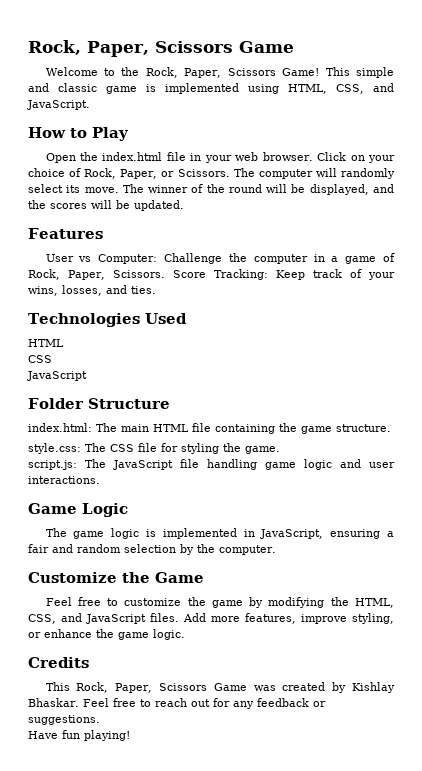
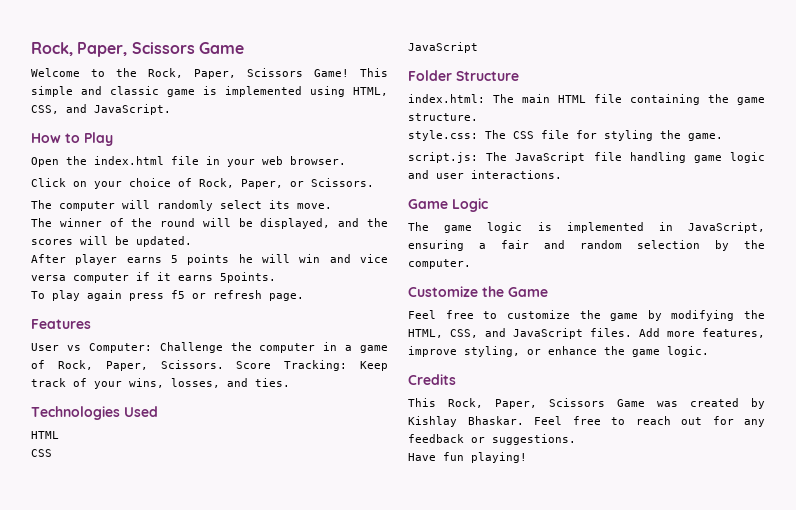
- Open the index.html file in your web browser. Click on your choice of Rock, Paper, or Scissors. The computer will randomly select its move. The winner of the round will be displayed, and the scores will be updated.
+ Open the index.html file in your web browser.
+ Click on your choice of Rock, Paper, or Scissors.
+ The computer will randomly select its move.
+ The winner of the round will be displayed, and the scores will be updated.
+ After player earns 5 points he will win and vice versa computer if it earns 5points.
+ To play again press f5 or refresh page.

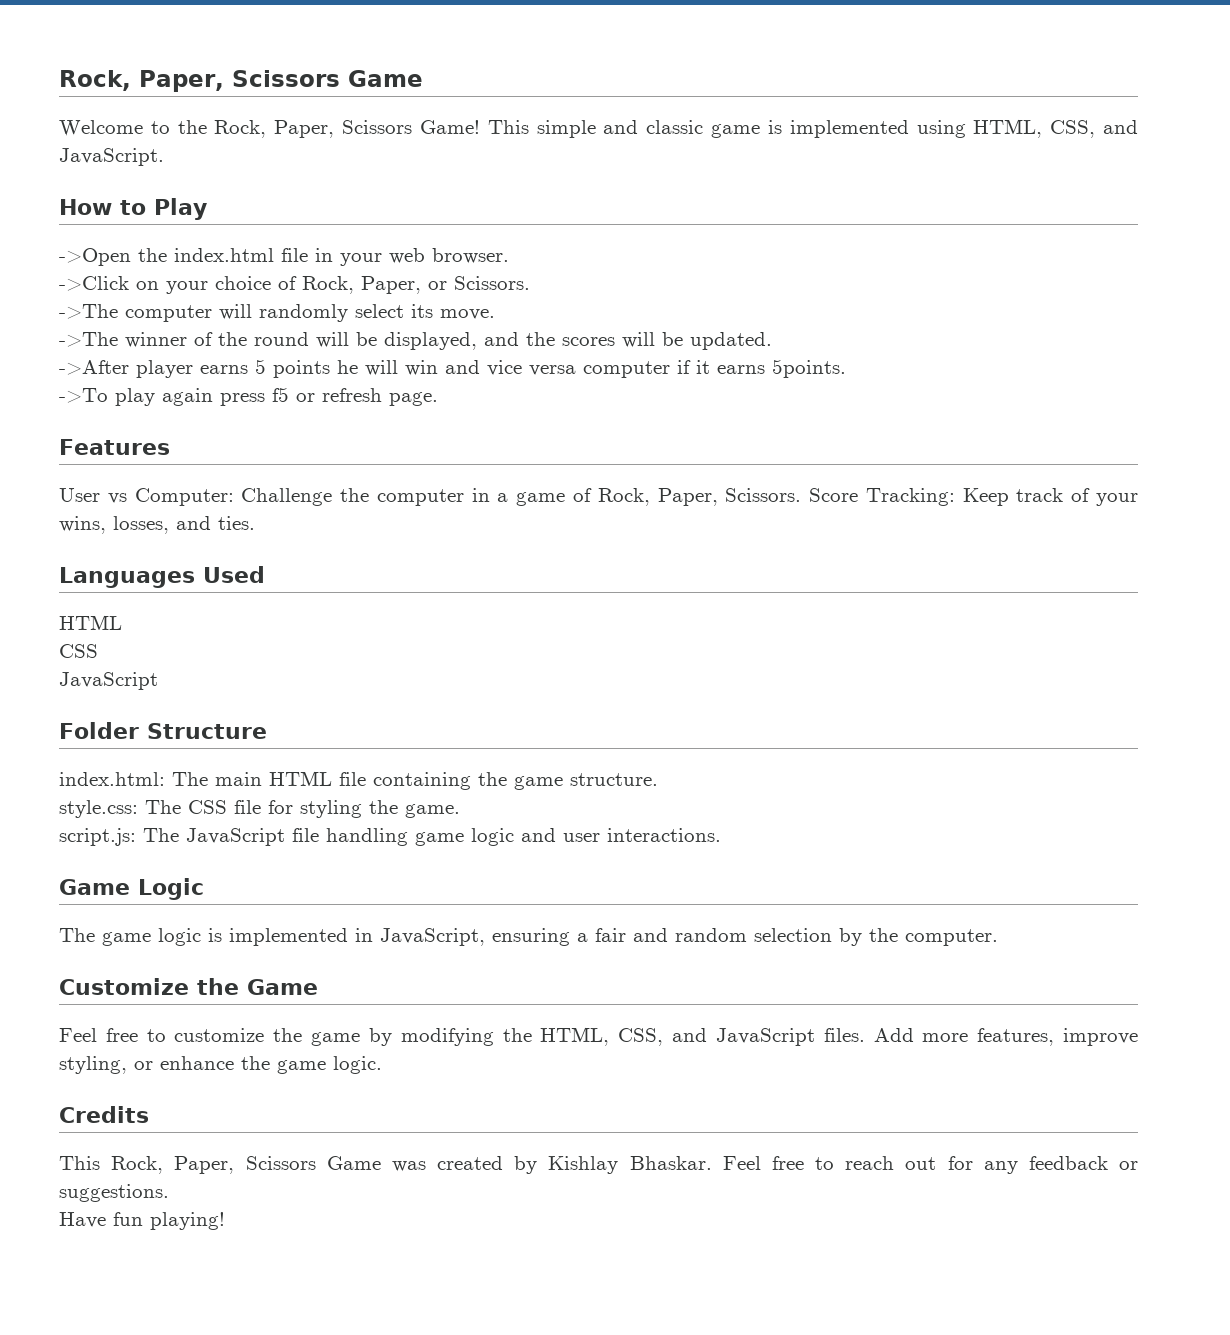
- Open the index.html file in your web browser.
+ ->Open the index.html file in your web browser.
- Click on your choice of Rock, Paper, or Scissors.
+ ->Click on your choice of Rock, Paper, or Scissors.
- The computer will randomly select its move.
+ ->The computer will randomly select its move.
- The winner of the round will be displayed, and the scores will be updated.
+ ->The winner of the round will be displayed, and the scores will be updated.
- After player earns 5 points he will win and vice versa computer if it earns 5points.
+ ->After player earns 5 points he will win and vice versa computer if it earns 5points.
- To play again press f5 or refresh page.
+ ->To play again press f5 or refresh page.
- Technologies Used
+ Languages Used

